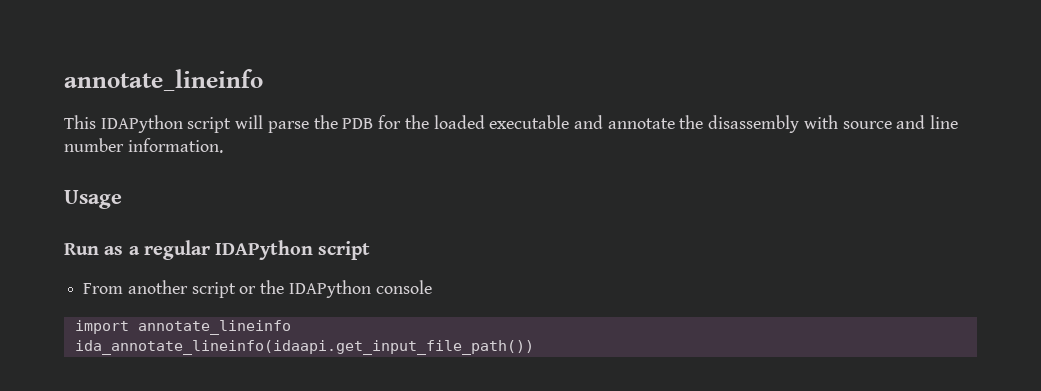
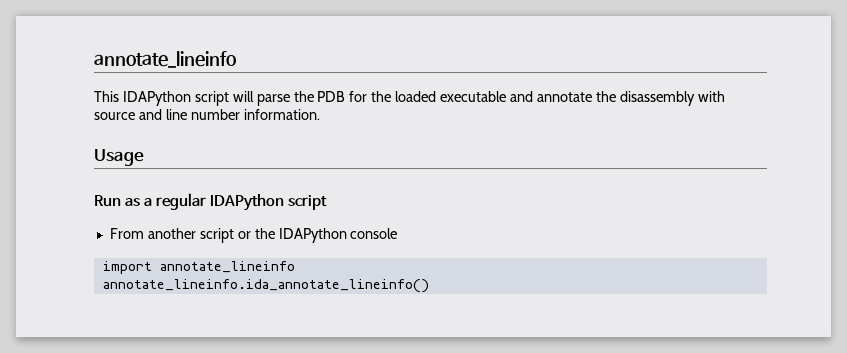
- ida_annotate_lineinfo(idaapi.get_input_file_path())
+ annotate_lineinfo.ida_annotate_lineinfo()

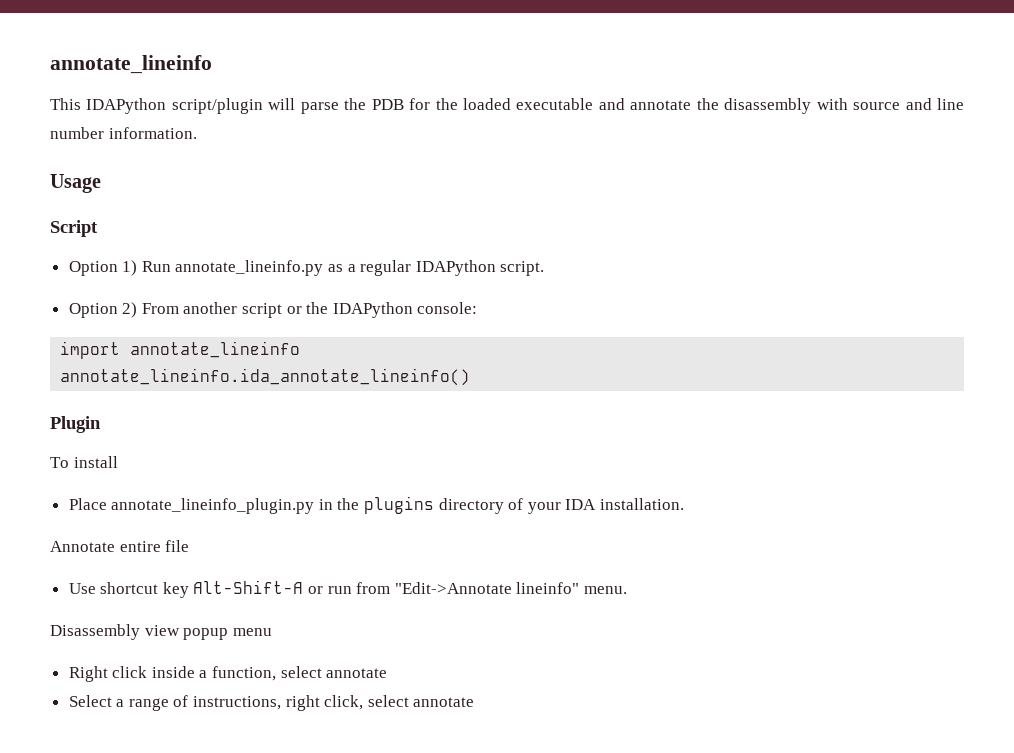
- This IDAPython script will parse the PDB for the loaded executable and annotate the disassembly with source and line number information.
+ This IDAPython script/plugin will parse the PDB for the loaded executable and annotate the disassembly with source and line number information.
- Run as a regular IDAPython script
- From another script or the IDAPython console
+ Script
+ Option 1) Run annotate_lineinfo.py as a regular IDAPython script.
+ Option 2) From another script or the IDAPython console:
+ Plugin
+ To install
+ Place annotate_lineinfo_plugin.py in the plugins directory of your IDA installation.
+ Annotate entire file
+ Use shortcut key Alt-Shift-A or run from "Edit->Annotate lineinfo" menu.
+ Disassembly view popup menu
+ Right click inside a function, select annotate
+ Select a range of instructions, right click, select annotate

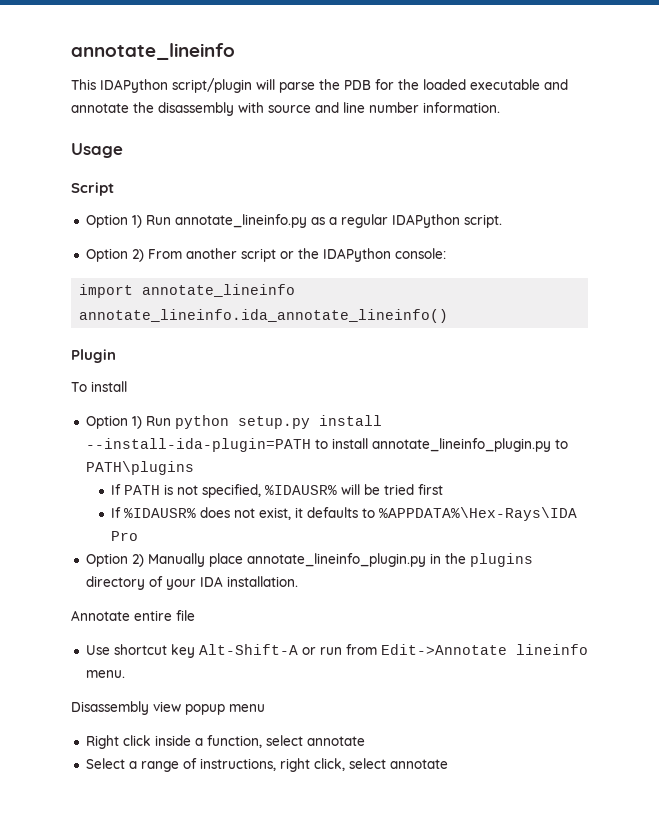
- Place annotate_lineinfo_plugin.py in the plugins directory of your IDA installation.
+ Option 1) Run python setup.py install --install-ida-plugin=PATH to install annotate_lineinfo_plugin.py to PATH\plugins
+ If PATH is not specified, %IDAUSR% will be tried first
+ If %IDAUSR% does not exist, it defaults to %APPDATA%\Hex-Rays\IDA Pro
+ Option 2) Manually place annotate_lineinfo_plugin.py in the plugins directory of your IDA installation.
- Use shortcut key Alt-Shift-A or run from "Edit->Annotate lineinfo" menu.
+ Use shortcut key Alt-Shift-A or run from Edit->Annotate lineinfo menu.

